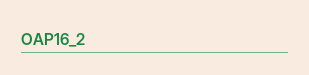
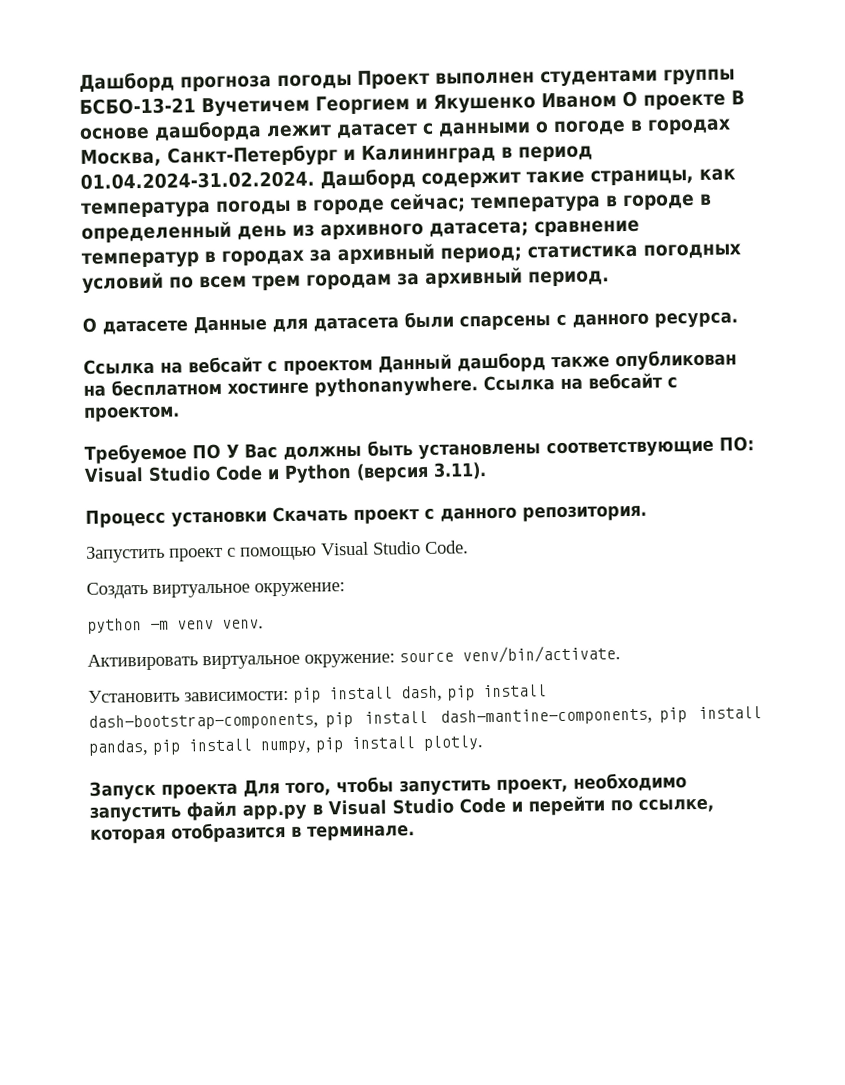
- OAP16_2
+ Дашборд прогноза погоды Проект выполнен студентами группы БСБО-13-21 Вучетичем Георгием и Якушенко Иваном О проекте В основе дашборда лежит датасет с данными о погоде в городах Москва, Санкт-Петербург и Калининград в период 01.04.2024-31.02.2024. Дашборд содержит такие страницы, как температура погоды в городе сейчас; температура в городе в определенный день из архивного датасета; сравнение температур в городах за архивный период; статистика погодных условий по всем трем городам за архивный период.
+ О датасете Данные для датасета были спарсены с данного ресурса.
+ Ссылка на вебсайт с проектом Данный дашборд также опубликован на бесплатном хостинге pythonanywhere. Ссылка на вебсайт с проектом.
+ Требуемое ПО У Вас должны быть установлены соответствующие ПО: Visual Studio Code и Python (версия 3.11).
+ Процесс установки Скачать проект с данного репозитория.
+ Запустить проект с помощью Visual Studio Code.
+ Создать виртуальное окружение:
+ python -m venv venv.
+ Активировать виртуальное окружение: source venv/bin/activate.
+ Установить зависимости: pip install dash, pip install dash-bootstrap-components, pip install dash-mantine-components, pip install pandas, pip install numpy, pip install plotly.
+ Запуск проекта Для того, чтобы запустить проект, необходимо запустить файл app.py в Visual Studio Code и перейти по ссылке, которая отобразится в терминале.

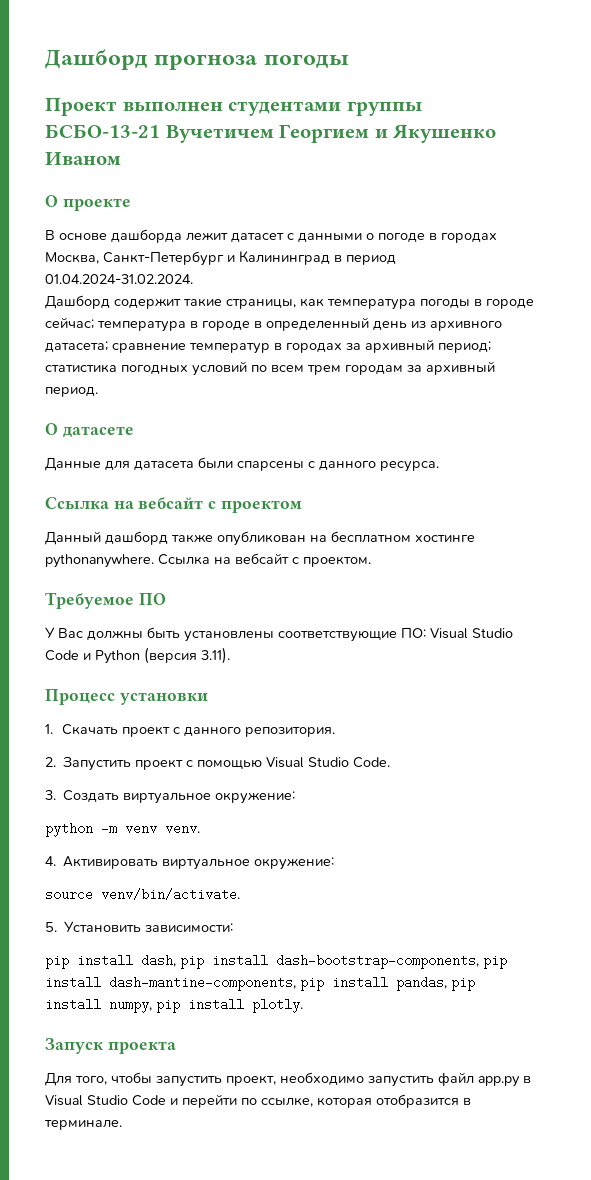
- Дашборд прогноза погоды Проект выполнен студентами группы БСБО-13-21 Вучетичем Георгием и Якушенко Иваном О проекте В основе дашборда лежит датасет с данными о погоде в городах Москва, Санкт-Петербург и Калининград в период 01.04.2024-31.02.2024. Дашборд содержит такие страницы, как температура погоды в городе сейчас;
+ Дашборд прогноза погоды
+ Проект выполнен студентами группы БСБО-13-21 Вучетичем Георгием и Якушенко Иваном
+ О проекте
+ В основе дашборда лежит датасет с данными о погоде в городах Москва, Санкт-Петербург и Калининград в период 01.04.2024-31.02.2024.
+ Дашборд содержит такие страницы, как температура погоды в городе сейчас;
- О датасете Данные для датасета были спарсены с данного ресурса.
+ О датасете
+ Данные для датасета были спарсены с данного ресурса.
- Ссылка на вебсайт с проектом Данный дашборд также опубликован на бесплатном хостинге pythonanywhere.
+ Ссылка на вебсайт с проектом
+ Данный дашборд также опубликован на бесплатном хостинге pythonanywhere.
- Требуемое ПО У Вас должны быть установлены соответствующие ПО: Visual Studio Code и Python (версия 3.11).
+ Требуемое ПО
+ У Вас должны быть установлены соответствующие ПО: Visual Studio Code и Python (версия 3.11).
- Процесс установки Скачать проект с данного репозитория.
+ Процесс установки
+ 1. Скачать проект с данного репозитория.
- Запустить проект с помощью Visual Studio Code.
+ 2. Запустить проект с помощью Visual Studio Code.
- Создать виртуальное окружение:
+ 3. Создать виртуальное окружение:
- Активировать виртуальное окружение: source venv/bin/activate.
+ 4. Активировать виртуальное окружение:
+ source venv/bin/activate.
- Установить зависимости: pip install dash, pip install dash-bootstrap-components, pip install dash-mantine-components, pip install pandas, pip install numpy, pip install plotly.
+ 5. Установить зависимости:
+ pip install dash, pip install dash-bootstrap-components, pip install dash-mantine-components, pip install pandas, pip install numpy, pip install plotly.
- Запуск проекта Для того, чтобы запустить проект, необходимо запустить файл app.py в Visual Studio Code и перейти по ссылке, которая отобразится в терминале.
+ Запуск проекта
+ Для того, чтобы запустить проект, необходимо запустить файл app.py в Visual Studio Code и перейти по ссылке, которая отобразится в терминале.

